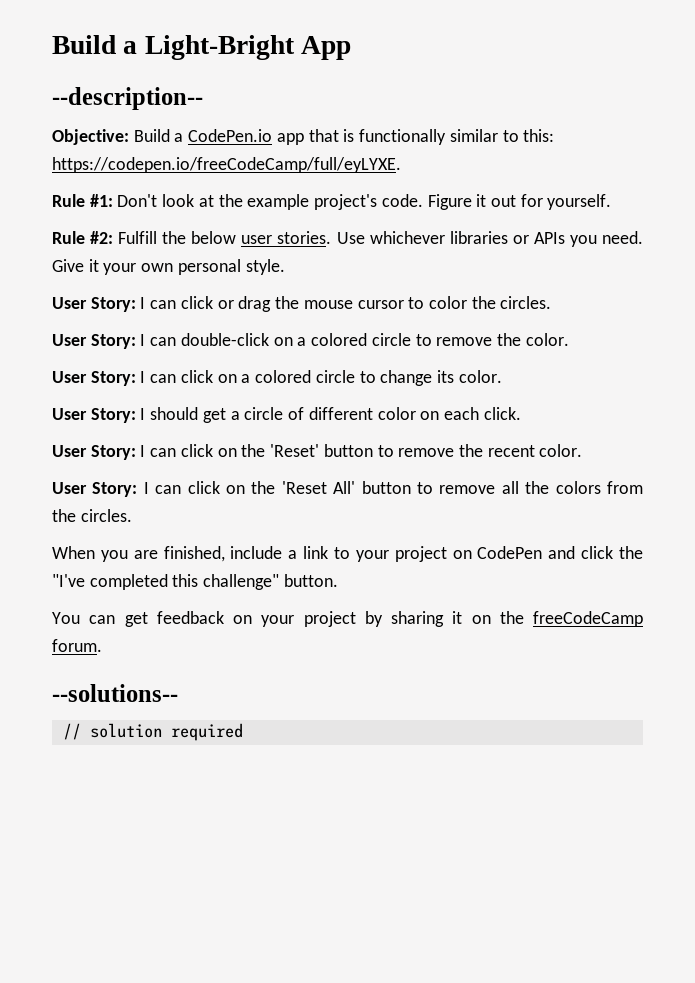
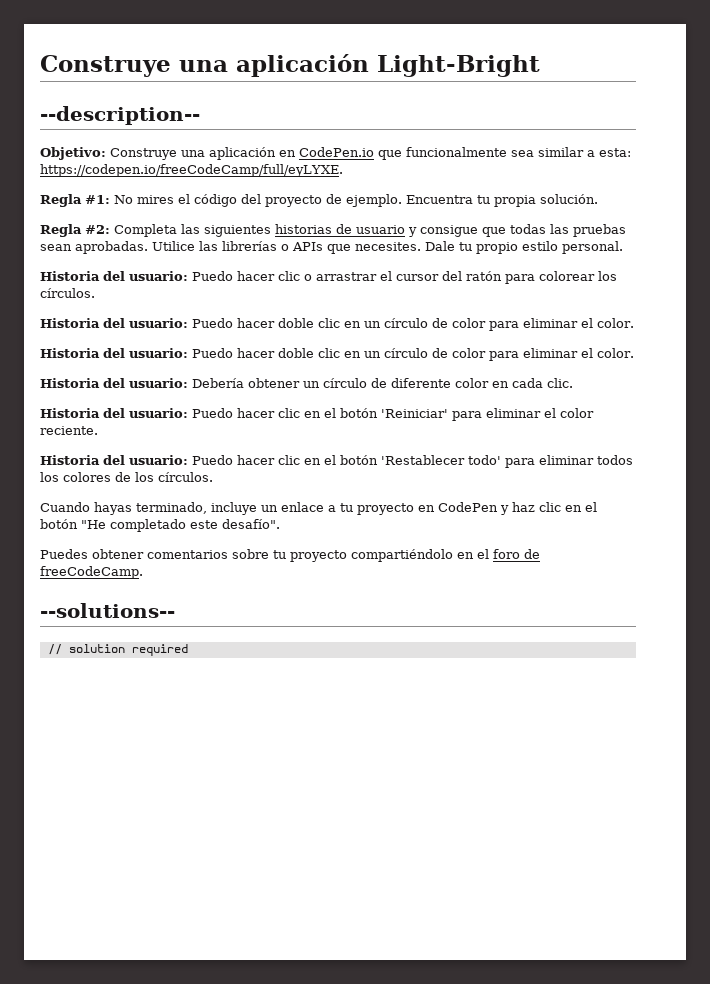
- Build a Light-Bright App
+ Construye una aplicación Light-Bright
- Objective: Build a CodePen.io app that is functionally similar to this: https://codepen.io/freeCodeCamp/full/eyLYXE.
- Rule #1: Don't look at the example project's code. Figure it out for yourself.
- Rule #2: Fulfill the below user stories. Use whichever libraries or APIs you need. Give it your own personal style.
- User Story: I can click or drag the mouse cursor to color the circles.
- User Story: I can double-click on a colored circle to remove the color.
- User Story: I can click on a colored circle to change its color.
- User Story: I should get a circle of different color on each click.
- User Story: I can click on the 'Reset' button to remove the recent color.
- User Story: I can click on the 'Reset All' button to remove all the colors from the circles.
- When you are finished, include a link to your project on CodePen and click the "I've completed this challenge" button.
- You can get feedback on your project by sharing it on the freeCodeCamp forum.
+ Objetivo: Construye una aplicación en CodePen.io que funcionalmente sea similar a esta: https://codepen.io/freeCodeCamp/full/eyLYXE.
+ Regla #1: No mires el código del proyecto de ejemplo. Encuentra tu propia solución.
+ Regla #2: Completa las siguientes historias de usuario y consigue que todas las pruebas sean aprobadas. Utilice las librerías o APIs que necesites. Dale tu propio estilo personal.
+ Historia del usuario: Puedo hacer clic o arrastrar el cursor del ratón para colorear los círculos.
+ Historia del usuario: Puedo hacer doble clic en un círculo de color para eliminar el color.
+ Historia del usuario: Puedo hacer doble clic en un círculo de color para eliminar el color.
+ Historia del usuario: Debería obtener un círculo de diferente color en cada clic.
+ Historia del usuario: Puedo hacer clic en el botón 'Reiniciar' para eliminar el color reciente.
+ Historia del usuario: Puedo hacer clic en el botón 'Restablecer todo' para eliminar todos los colores de los círculos.
+ Cuando hayas terminado, incluye un enlace a tu proyecto en CodePen y haz clic en el botón "He completado este desafío".
+ Puedes obtener comentarios sobre tu proyecto compartiéndolo en el foro de freeCodeCamp.

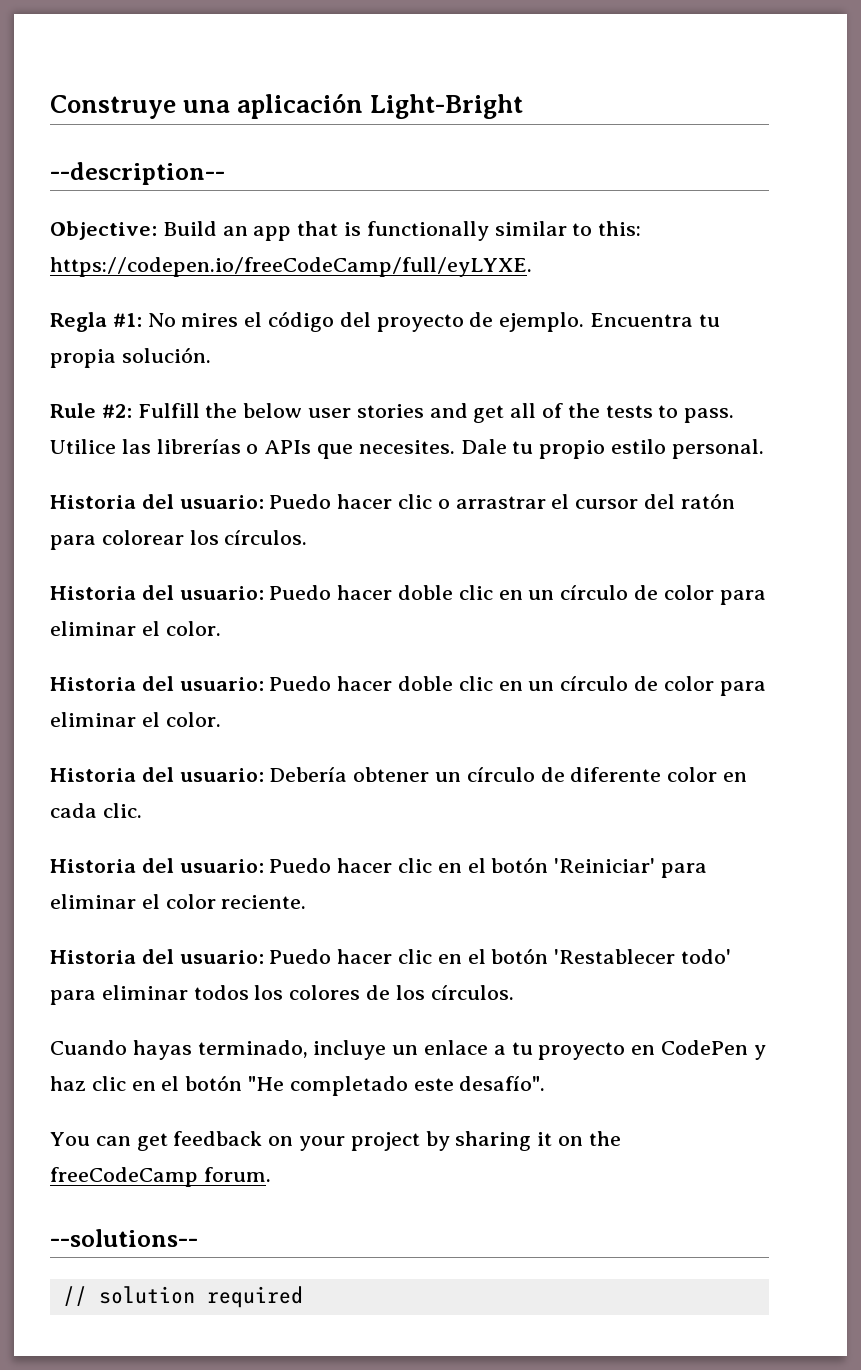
- Objetivo: Construye una aplicación en CodePen.io que funcionalmente sea similar a esta: https://codepen.io/freeCodeCamp/full/eyLYXE.
+ Objective: Build an app that is functionally similar to this: https://codepen.io/freeCodeCamp/full/eyLYXE.
- Regla #2: Completa las siguientes historias de usuario y consigue que todas las pruebas sean aprobadas.
+ Rule #2: Fulfill the below user stories and get all of the tests to pass.
- Puedes obtener comentarios sobre tu proyecto compartiéndolo en el foro de freeCodeCamp.
+ You can get feedback on your project by sharing it on the freeCodeCamp forum.

